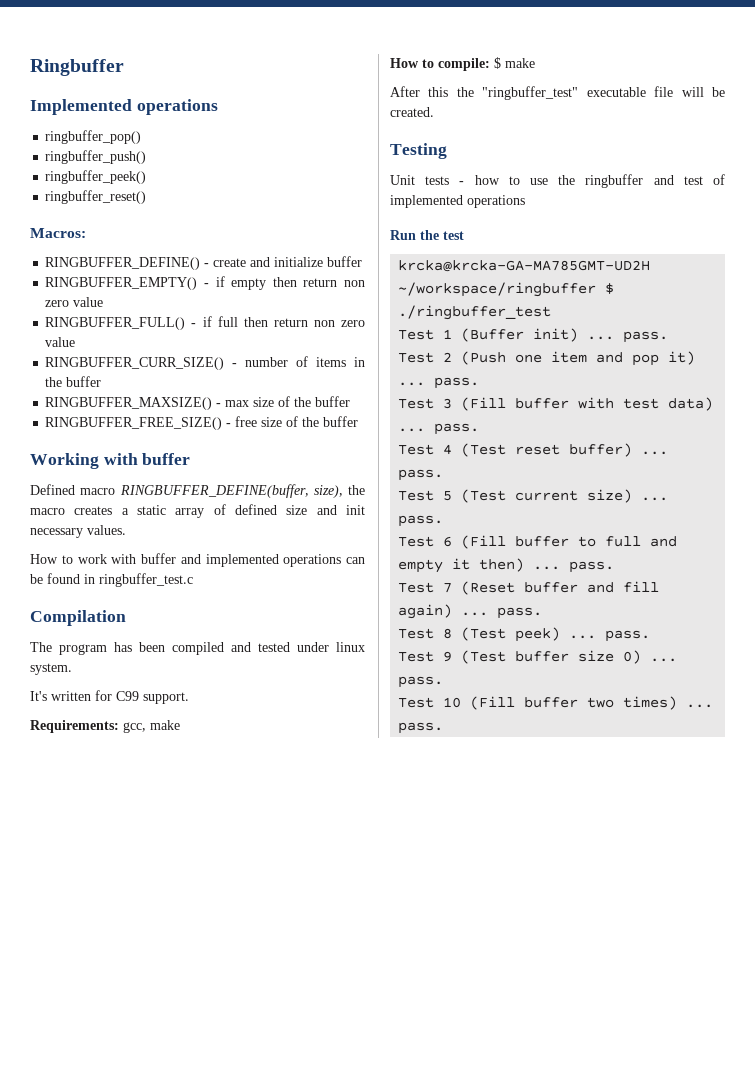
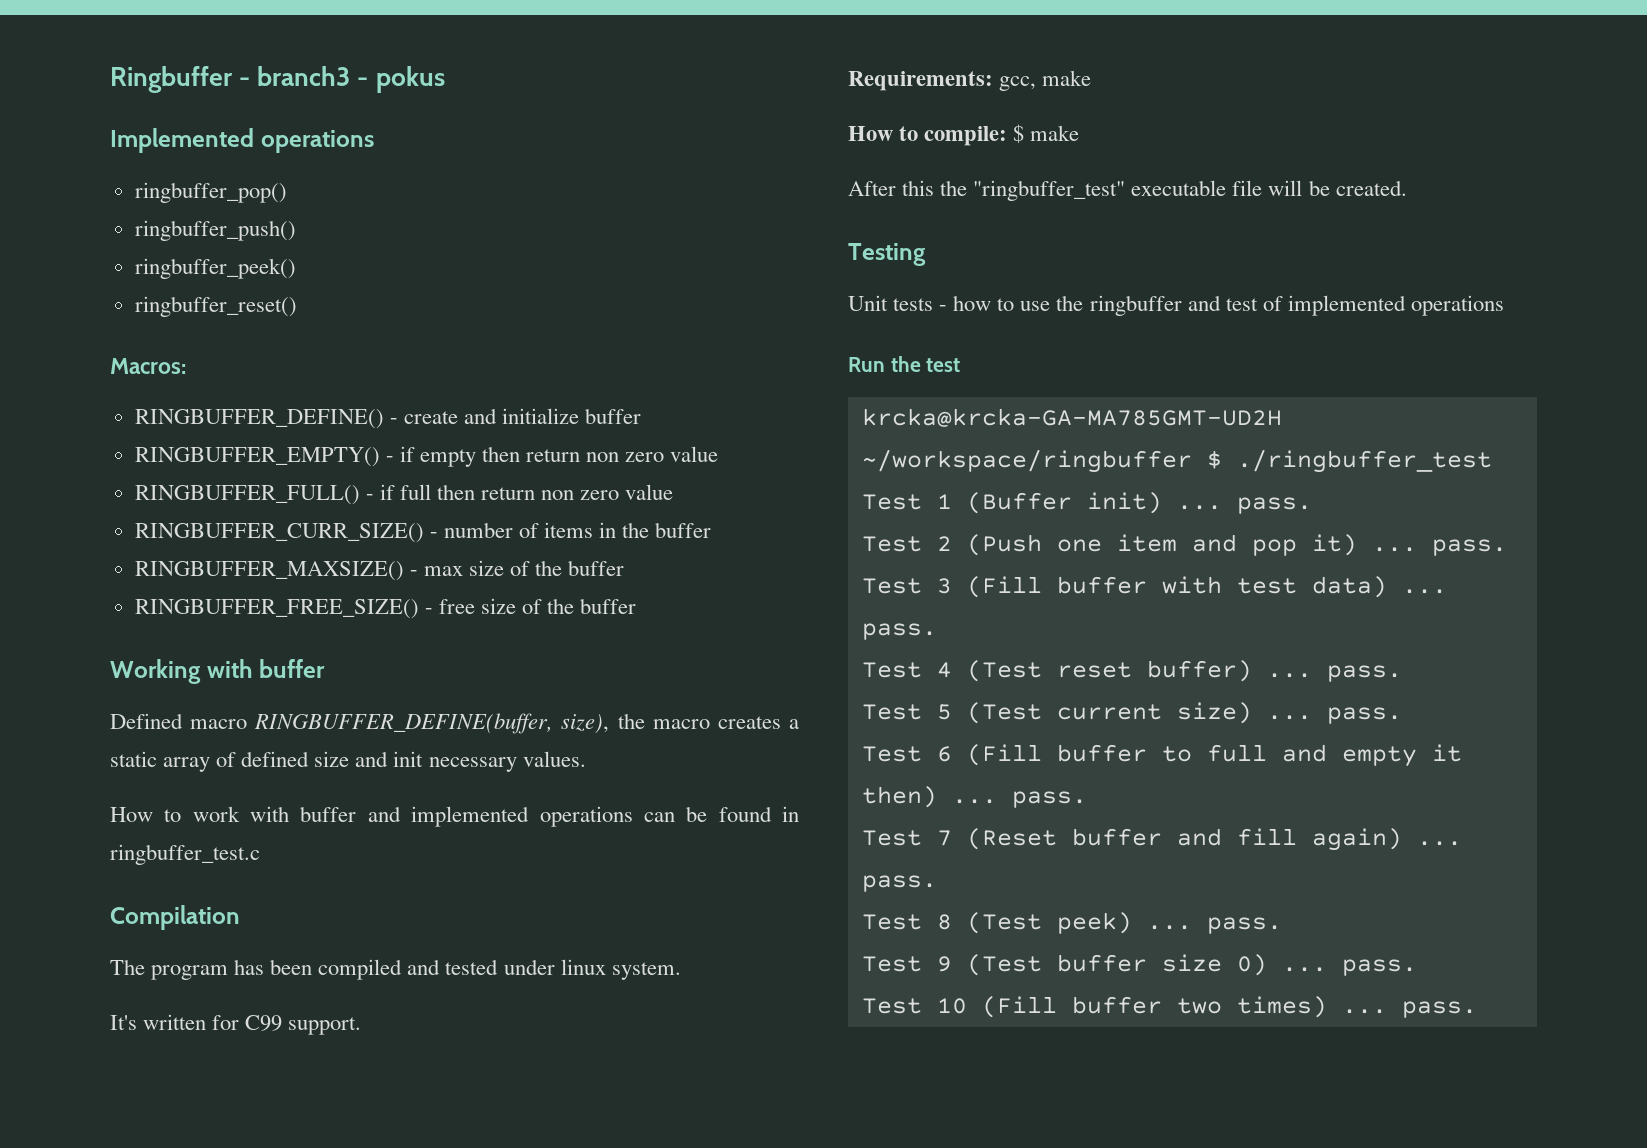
- Ringbuffer
+ Ringbuffer - branch3 - pokus

